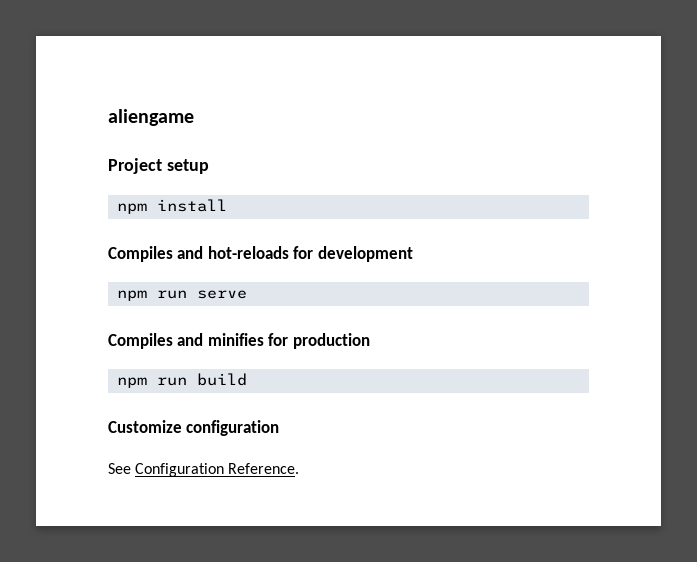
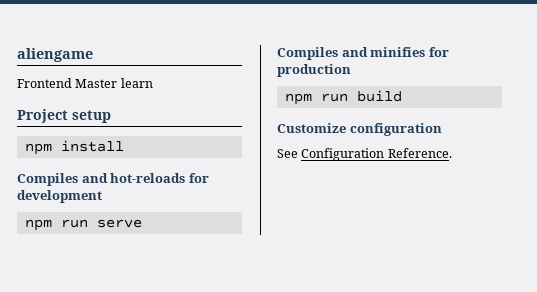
+ Frontend Master learn

